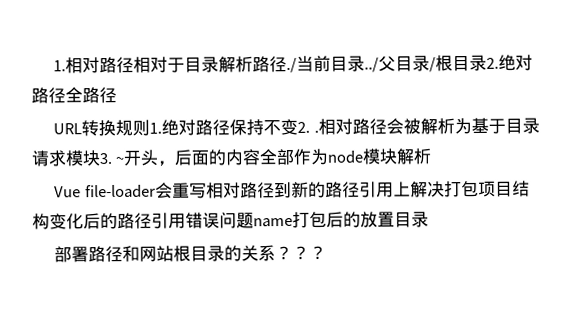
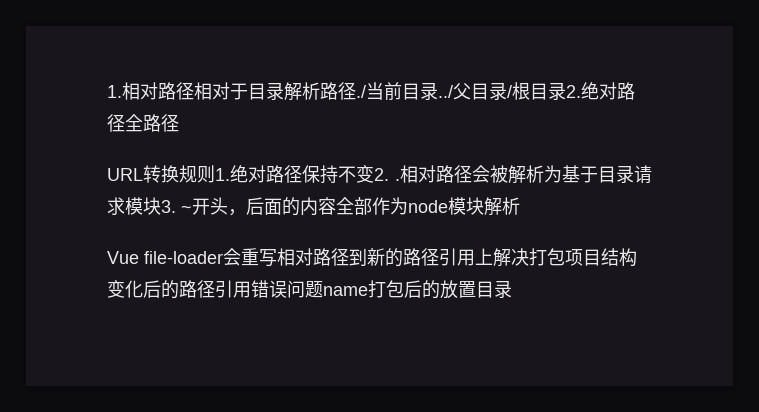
- 部署路径和网站根目录的关系？？？

